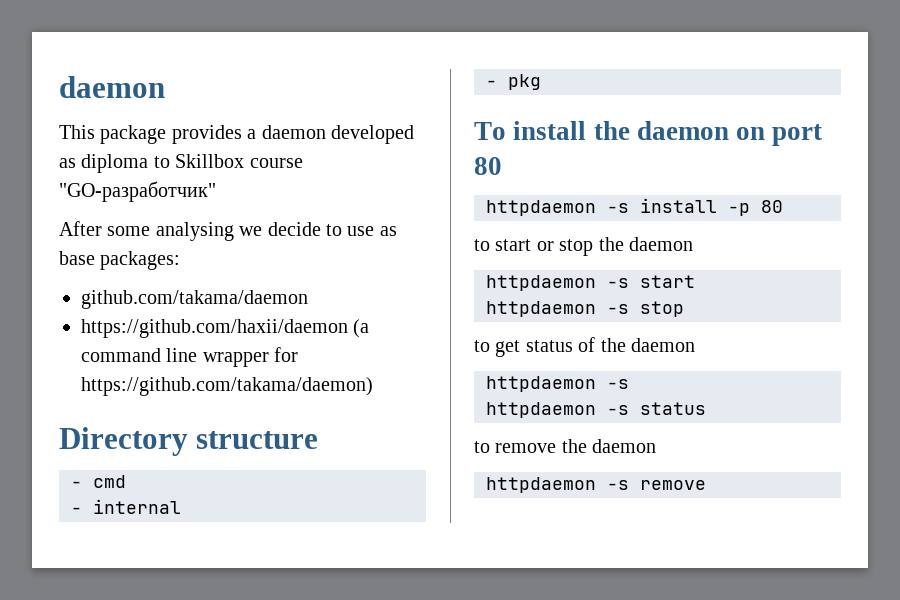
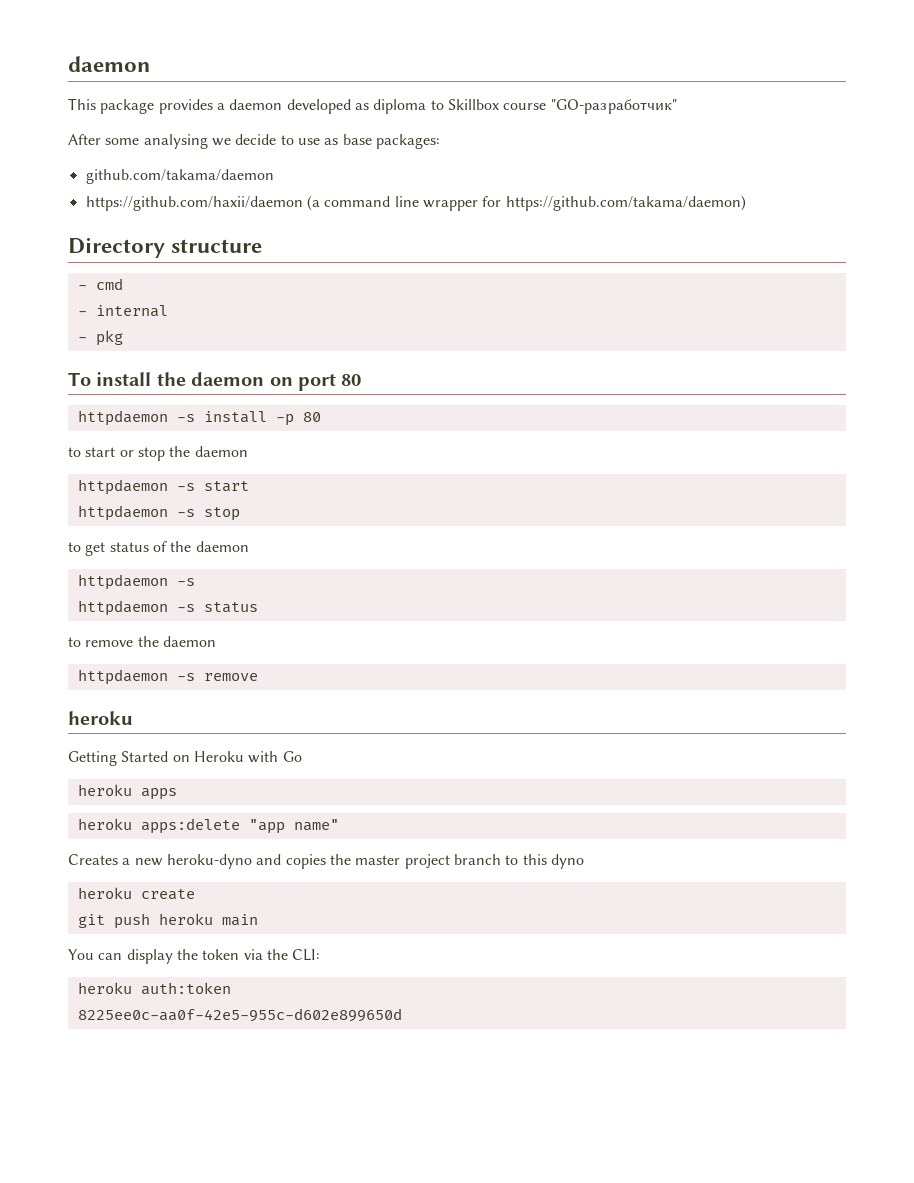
  httpdaemon -s remove
+ heroku
+ Getting Started on Heroku with Go
+ heroku apps
+ heroku apps:delete "app name"
+ Creates a new heroku-dyno and copies the master project branch to this dyno
+ heroku create
+ git push heroku main
+ You can display the token via the CLI:
+ heroku auth:token
+ 8225ee0c-aa0f-42e5-955c-d602e899650d

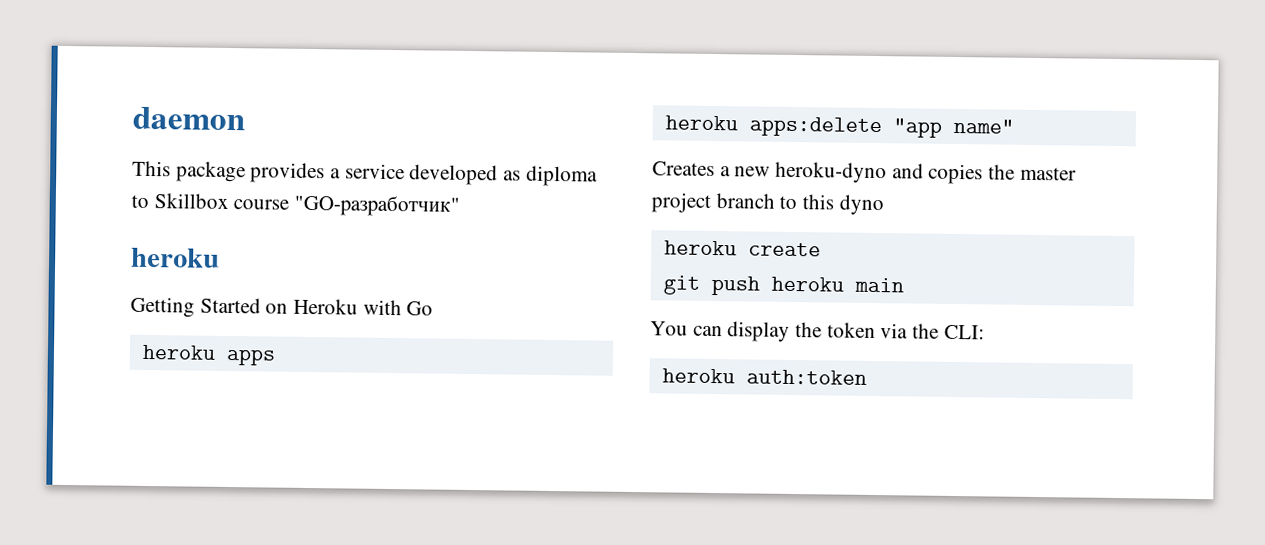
- This package provides a daemon developed as diploma to Skillbox course "GO-разработчик"
+ This package provides a service developed as diploma to Skillbox course "GO-разработчик"
- After some analysing we decide to use as base packages:
- github.com/takama/daemon
- https://github.com/haxii/daemon (a command line wrapper for https://github.com/takama/daemon)
- Directory structure
- - cmd
- - internal
- - pkg
- To install the daemon on port 80
- httpdaemon -s install -p 80
- to start or stop the daemon
- httpdaemon -s start
- httpdaemon -s stop
- to get status of the daemon
- httpdaemon -s
- httpdaemon -s status
- to remove the daemon
- httpdaemon -s remove
- 8225ee0c-aa0f-42e5-955c-d602e899650d

